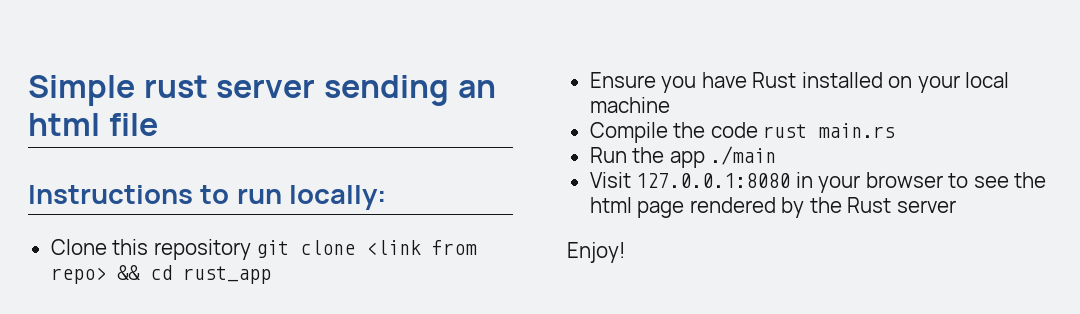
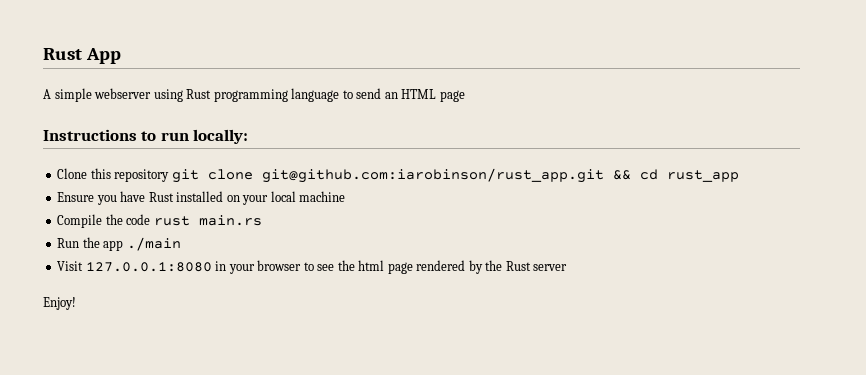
- Simple rust server sending an html file
+ Rust App
+ A simple webserver using Rust programming language to send an HTML page
- Clone this repository git clone <link from repo> && cd rust_app
+ Clone this repository git clone git@github.com:iarobinson/rust_app.git && cd rust_app

